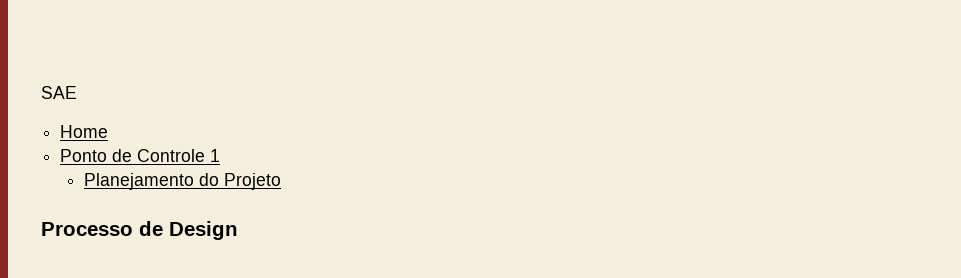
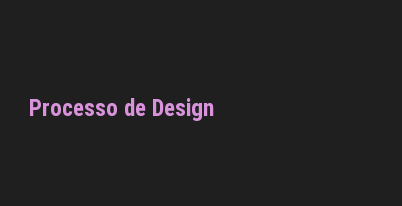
- SAE
- Home
- Ponto de Controle 1
- Planejamento do Projeto

